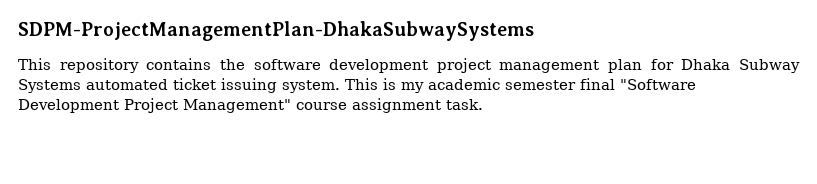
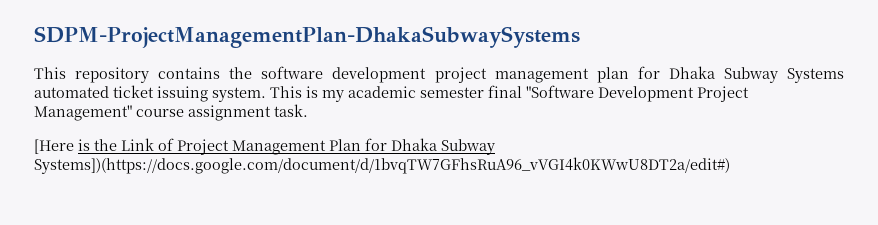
+ [Here is the Link of Project Management Plan for Dhaka Subway Systems])(https://docs.google.com/document/d/1bvqTW7GFhsRuA96_vVGI4k0KWwU8DT2a/edit#)

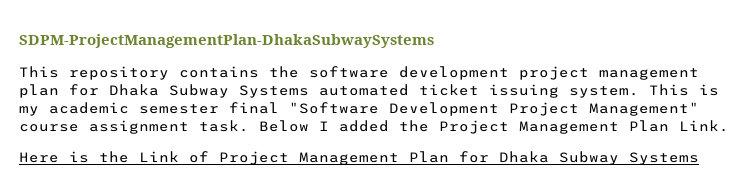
- This is my academic semester final "Software Development Project Management" course assignment task.
- [Here is the Link of Project Management Plan for Dhaka Subway Systems])(https://docs.google.com/document/d/1bvqTW7GFhsRuA96_vVGI4k0KWwU8DT2a/edit#)
+ This is my academic semester final "Software Development Project Management" course assignment task. Below I added the Project Management Plan Link.
+ Here is the Link of Project Management Plan for Dhaka Subway Systems

